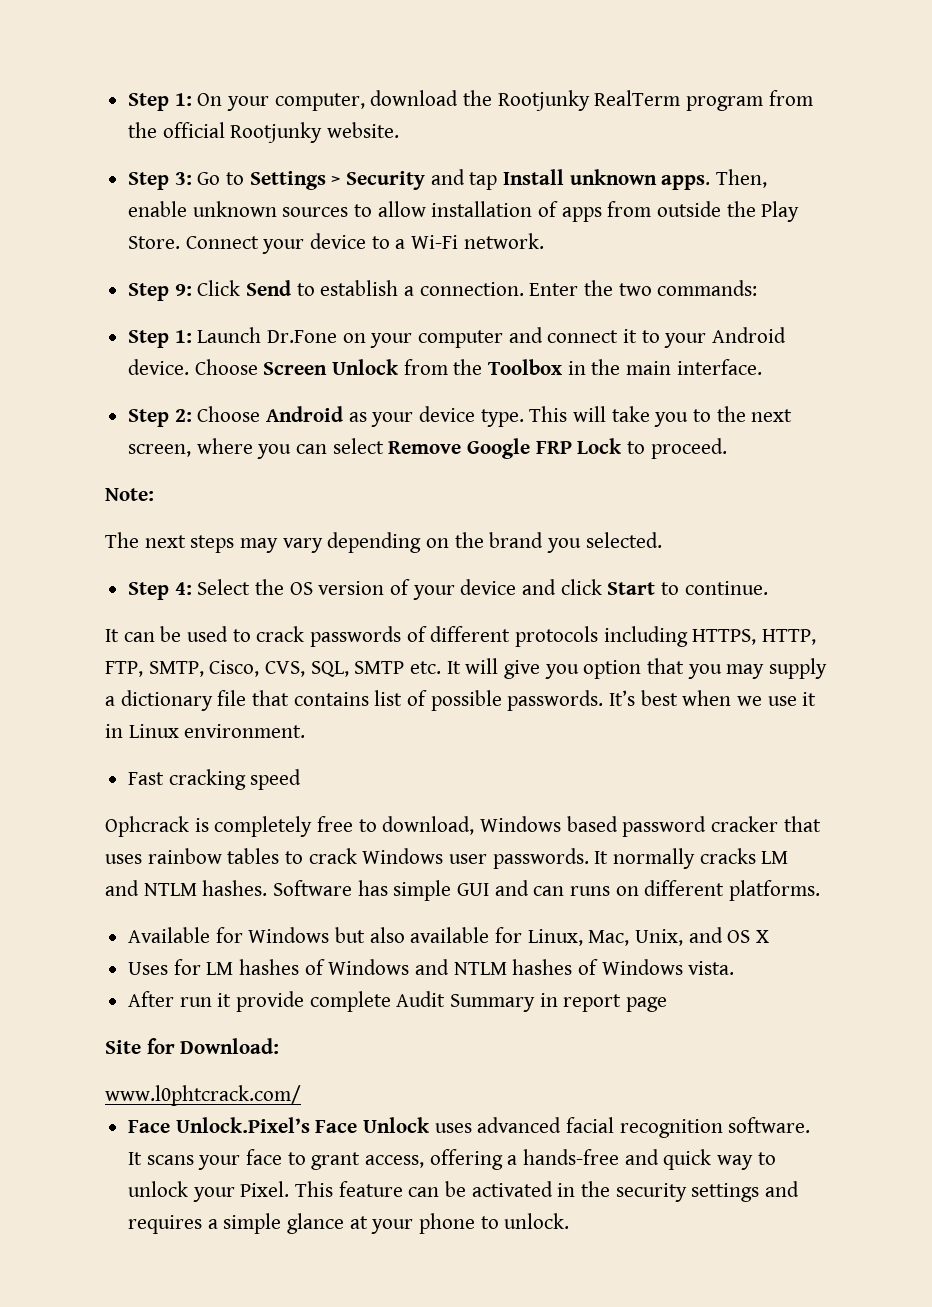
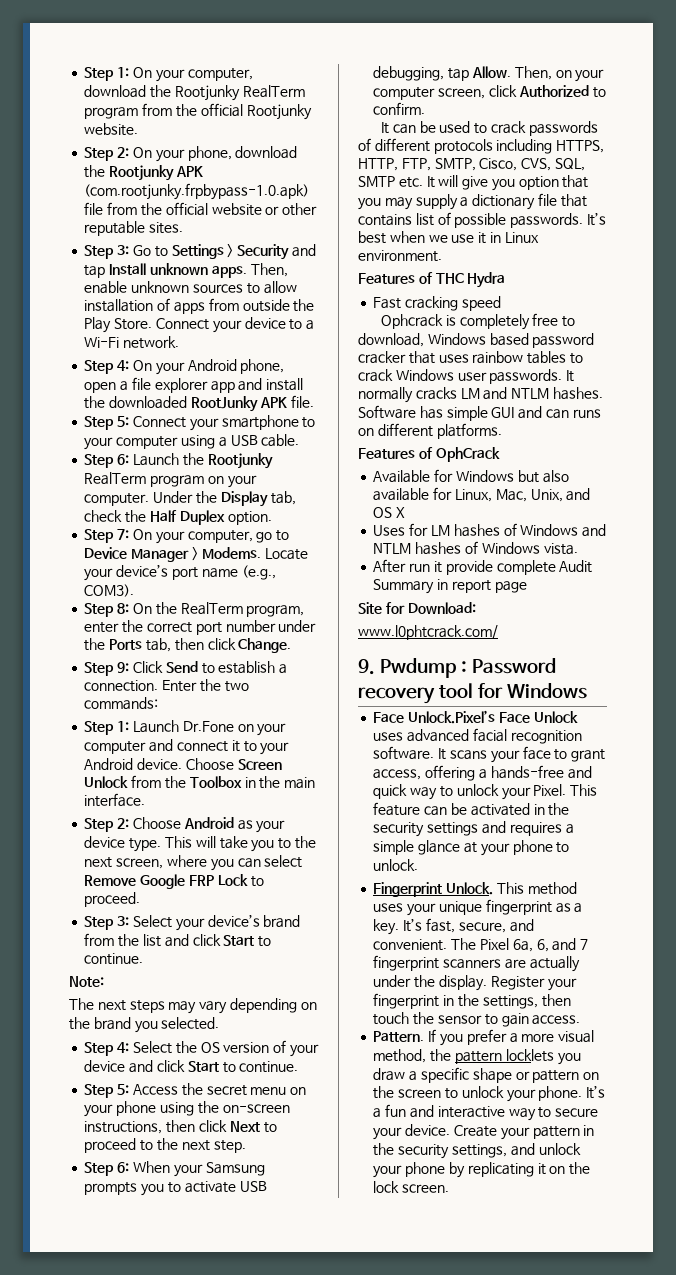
+ Step 2: On your phone, download the Rootjunky APK (com.rootjunky.frpbypass-1.0.apk) file from the official website or other reputable sites.
+ Step 4: On your Android phone, open a file explorer app and install the downloaded RootJunky APK file.
+ Step 5: Connect your smartphone to your computer using a USB cable.
+ Step 6: Launch the Rootjunky RealTerm program on your computer. Under the Display tab, check the Half Duplex option.
+ Step 7: On your computer, go to Device Manager > Modems. Locate your device’s port name (e.g., COM3).
+ Step 8: On the RealTerm program, enter the correct port number under the Ports tab, then click Change.
+ Step 3: Select your device’s brand from the list and click Start to continue.
+ Step 5: Access the secret menu on your phone using the on-screen instructions, then click Next to proceed to the next step.
+ Step 6: When your Samsung prompts you to activate USB debugging, tap Allow. Then, on your computer screen, click Authorized to confirm.
+ Features of THC Hydra
+ Features of OphCrack
+ 9. Pwdump : Password recovery tool for Windows
+ Fingerprint Unlock. This method uses your unique fingerprint as a key. It’s fast, secure, and convenient. The Pixel 6a, 6, and 7 fingerprint scanners are actually under the display. Register your fingerprint in the settings, then touch the sensor to gain access.
+ Pattern. If you prefer a more visual method, the pattern locklets you draw a specific shape or pattern on the screen to unlock your phone. It’s a fun and interactive way to secure your device. Create your pattern in the security settings, and unlock your phone by replicating it on the lock screen.

